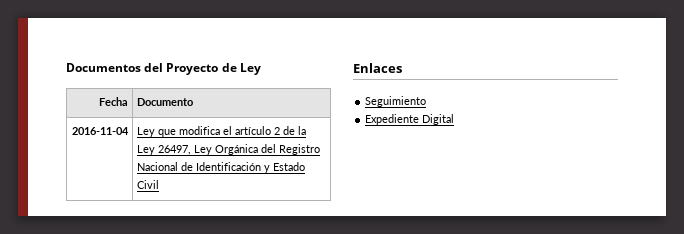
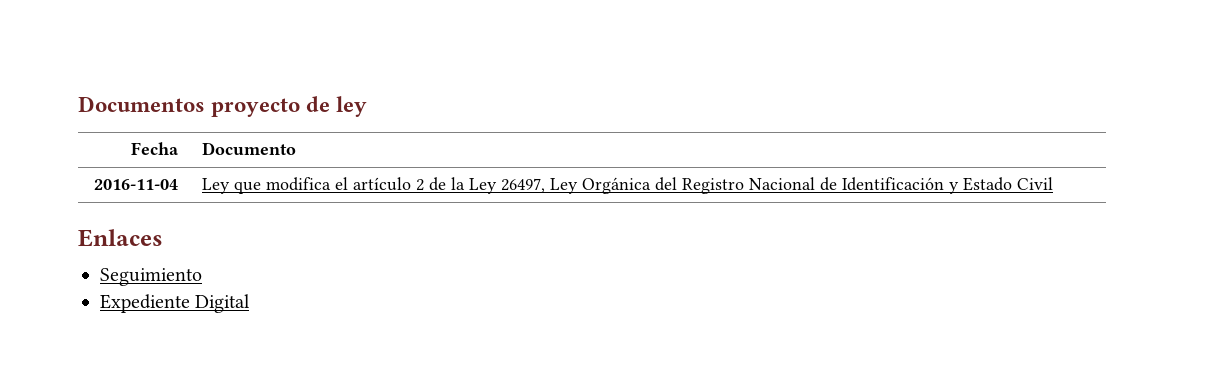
- Documentos del Proyecto de Ley
+ Documentos proyecto de ley

